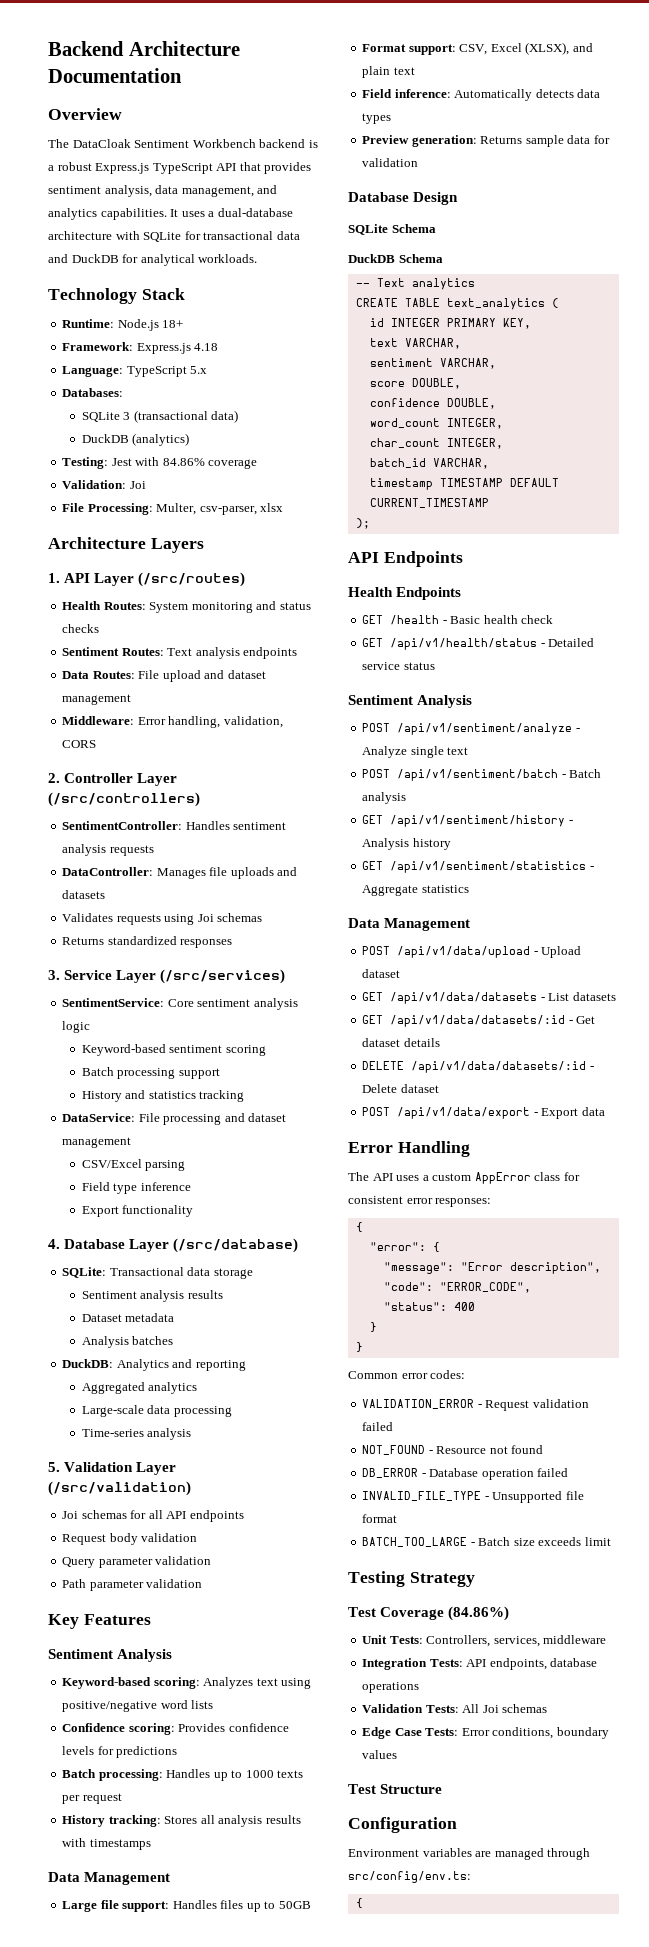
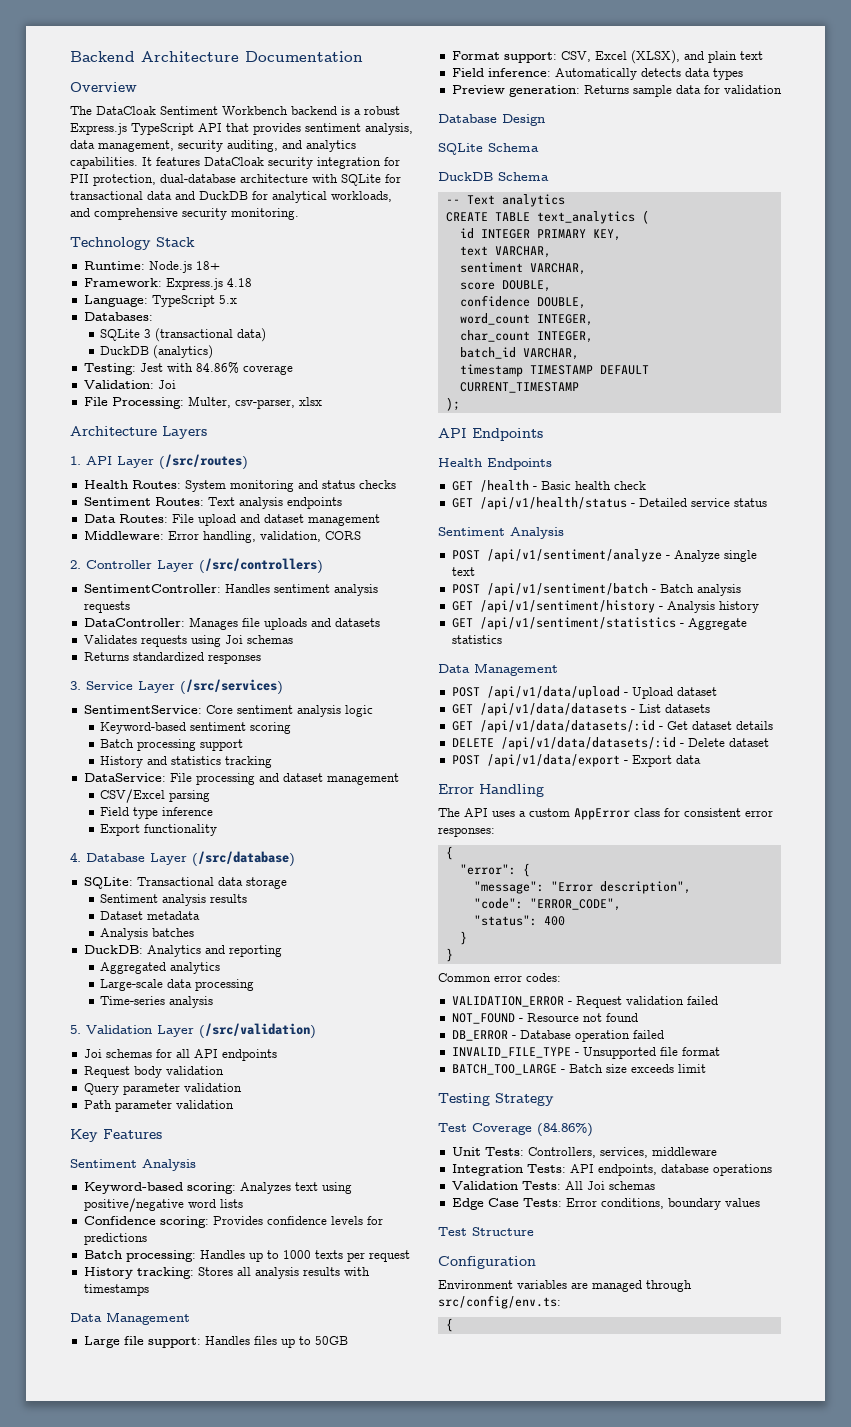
- The DataCloak Sentiment Workbench backend is a robust Express.js TypeScript API that provides sentiment analysis, data management, and analytics capabilities.
+ The DataCloak Sentiment Workbench backend is a robust Express.js TypeScript API that provides sentiment analysis, data management, security auditing, and analytics capabilities.
- It uses a dual-database architecture with SQLite for transactional data and DuckDB for analytical workloads.
+ It features DataCloak security integration for PII protection, dual-database architecture with SQLite for transactional data and DuckDB for analytical workloads, and comprehensive security monitoring.

